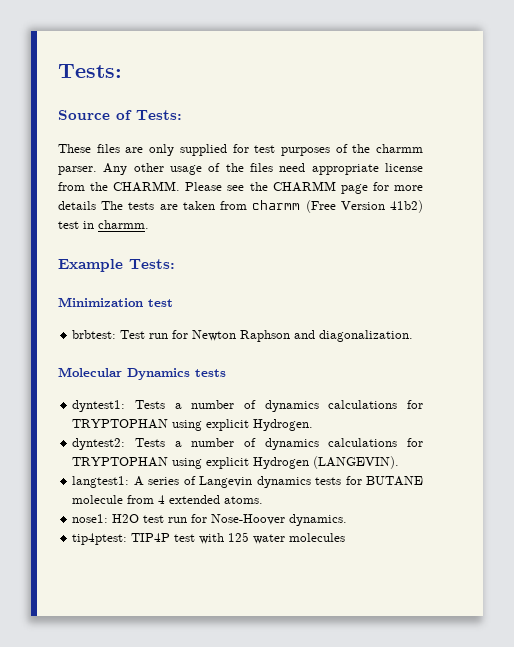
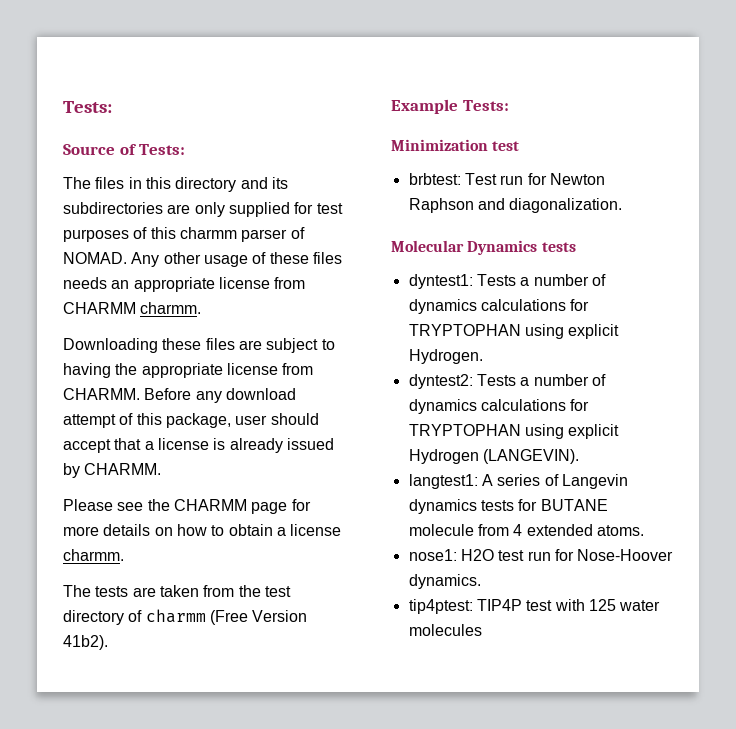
- These files are only supplied for test purposes of the charmm parser. Any other usage of the files need appropriate license from the CHARMM. Please see the CHARMM page for more details The tests are taken from charmm (Free Version 41b2) test in charmm.
+ The files in this directory and its subdirectories are only supplied for test purposes of this charmm parser of NOMAD. Any other usage of these files needs an appropriate license from CHARMM charmm.
+ Downloading these files are subject to having the appropriate license from CHARMM. Before any download attempt of this package, user should accept that a license is already issued by CHARMM.
+ Please see the CHARMM page for more details on how to obtain a license charmm.
+ The tests are taken from the test directory of charmm (Free Version 41b2).

